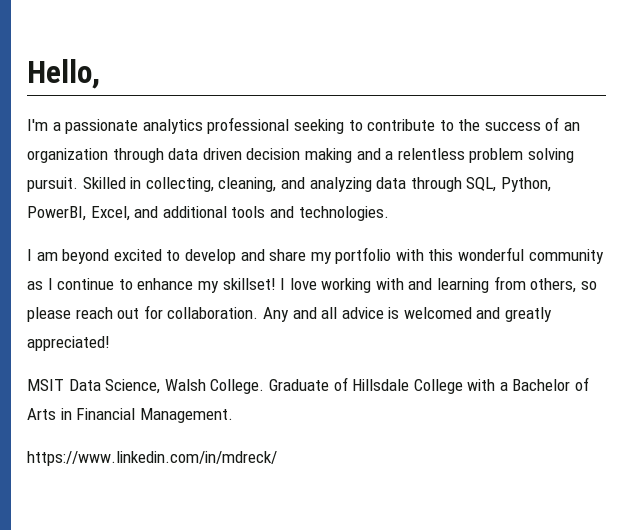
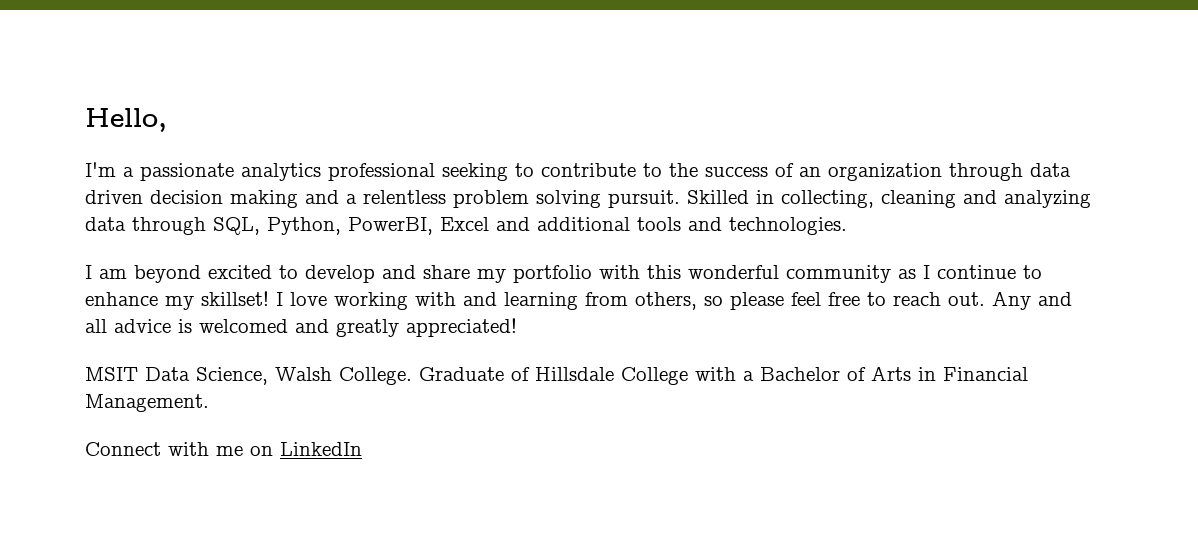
- Skilled in collecting, cleaning, and analyzing data through SQL, Python, PowerBI, Excel, and additional tools and technologies.
+ Skilled in collecting, cleaning and analyzing data through SQL, Python, PowerBI, Excel and additional tools and technologies.
- I love working with and learning from others, so please reach out for collaboration.
+ I love working with and learning from others, so please feel free to reach out.
- https://www.linkedin.com/in/mdreck/
+ Connect with me on LinkedIn

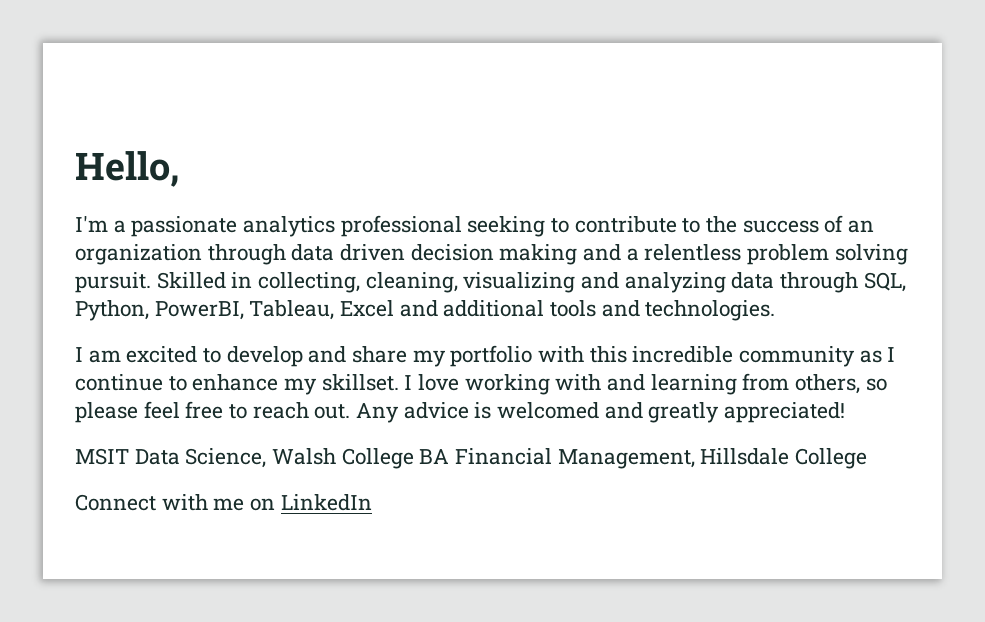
- Skilled in collecting, cleaning and analyzing data through SQL, Python, PowerBI, Excel and additional tools and technologies.
+ Skilled in collecting, cleaning, visualizing and analyzing data through SQL, Python, PowerBI, Tableau, Excel and additional tools and technologies.
- I am beyond excited to develop and share my portfolio with this wonderful community as I continue to enhance my skillset!
+ I am excited to develop and share my portfolio with this incredible community as I continue to enhance my skillset.
- Any and all advice is welcomed and greatly appreciated!
+ Any advice is welcomed and greatly appreciated!
- MSIT Data Science, Walsh College. Graduate of Hillsdale College with a Bachelor of Arts in Financial Management.
+ MSIT Data Science, Walsh College BA Financial Management, Hillsdale College

